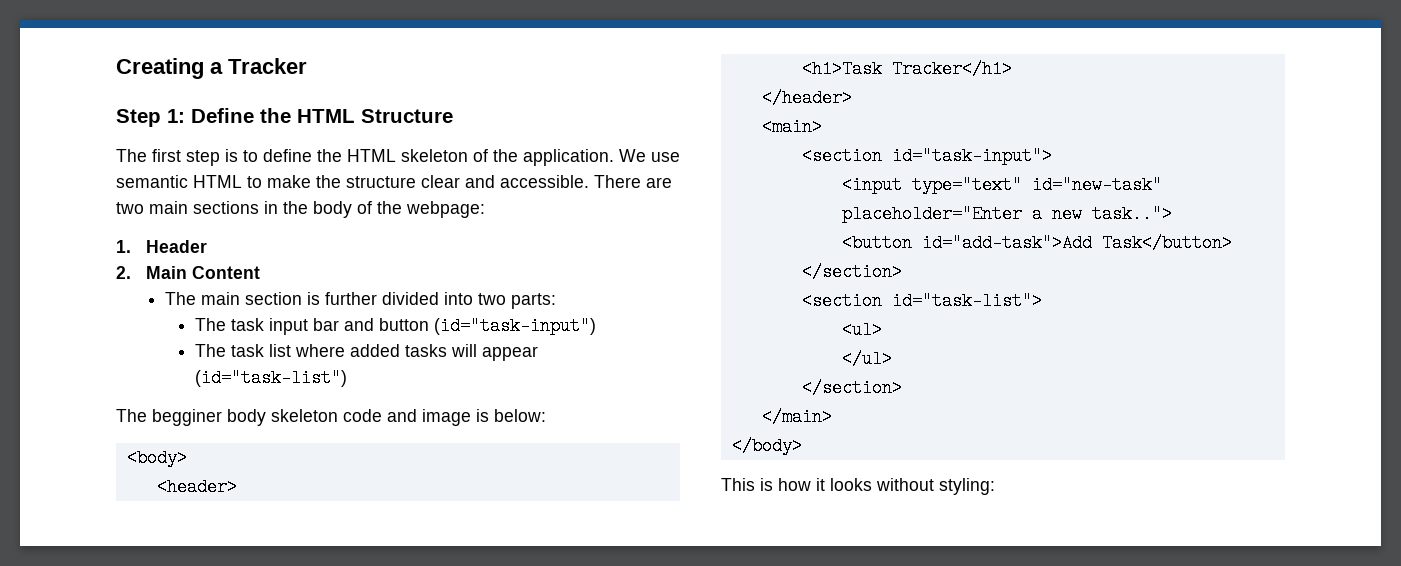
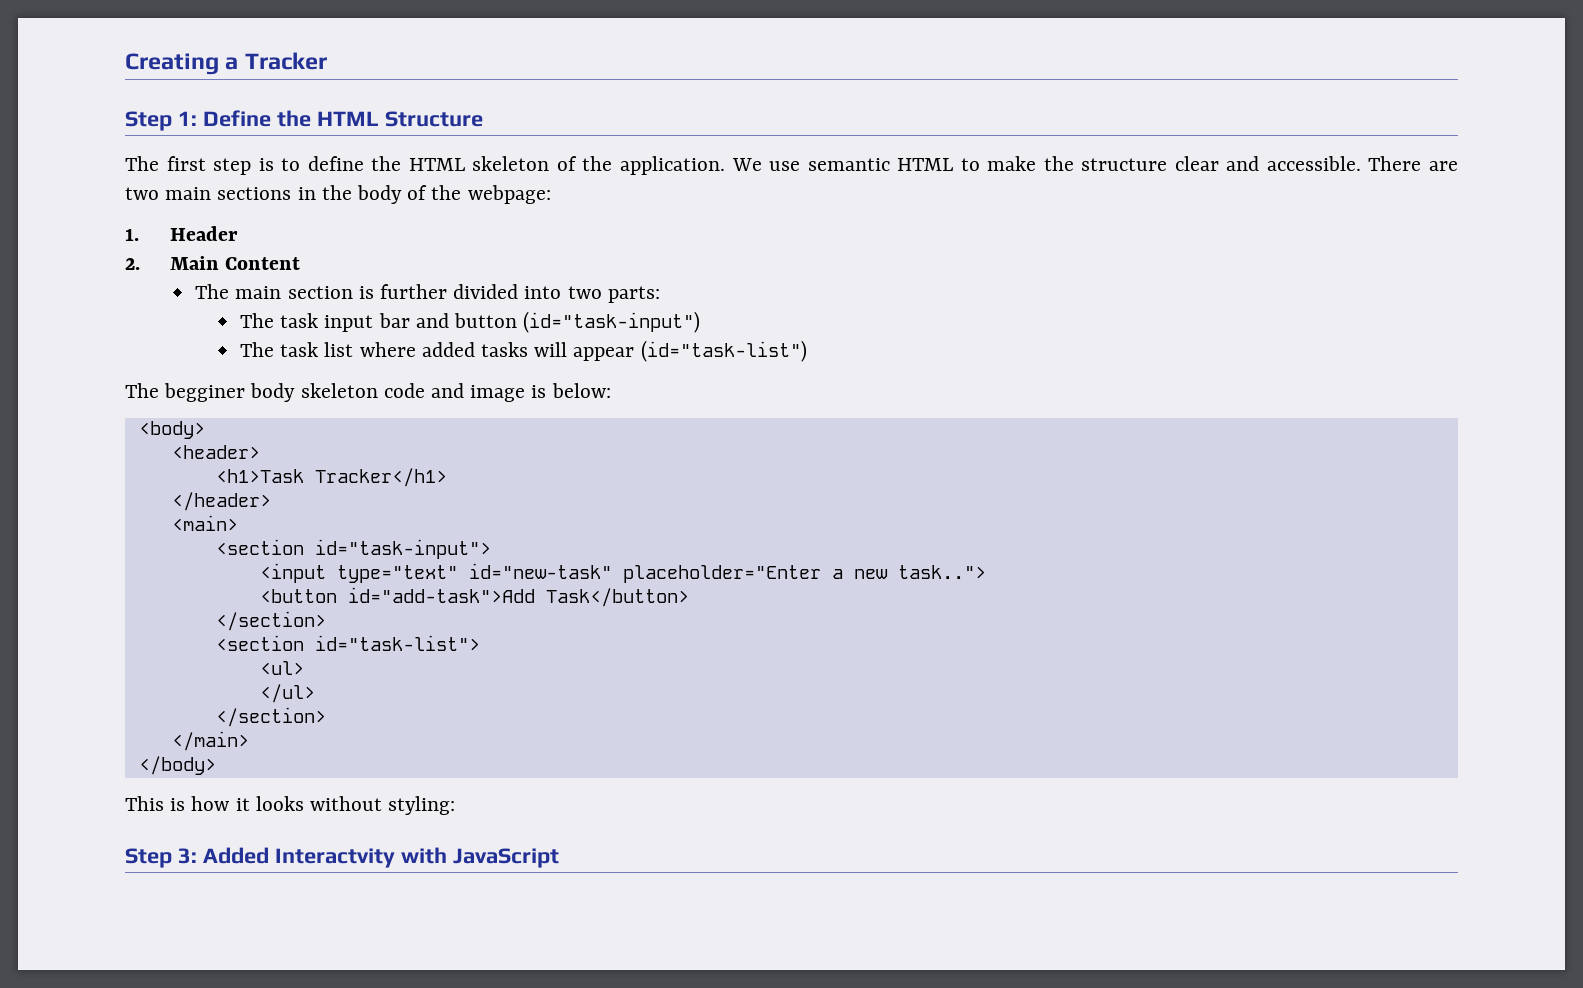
+ Step 3: Added Interactvity with JavaScript

